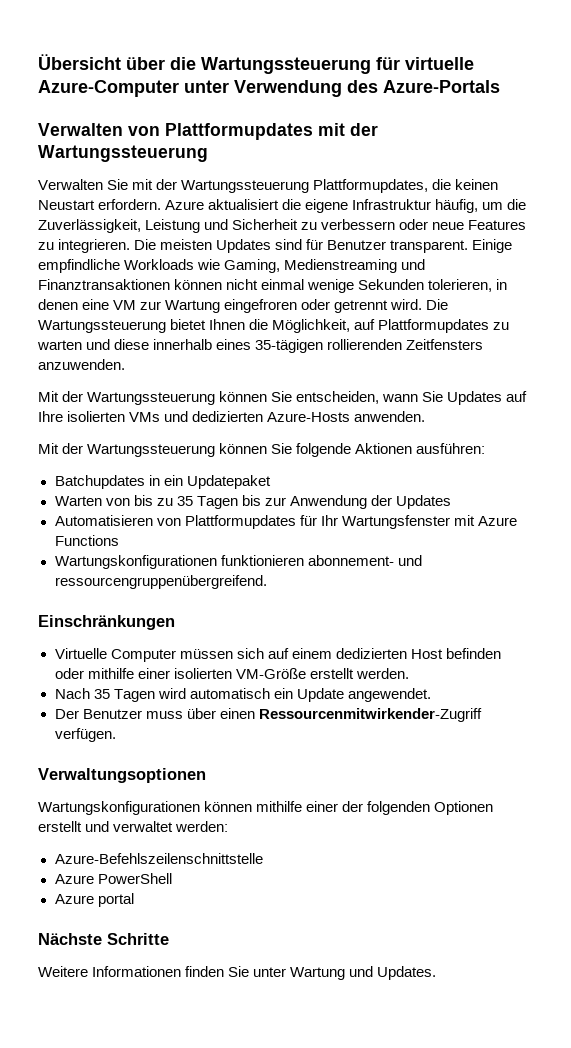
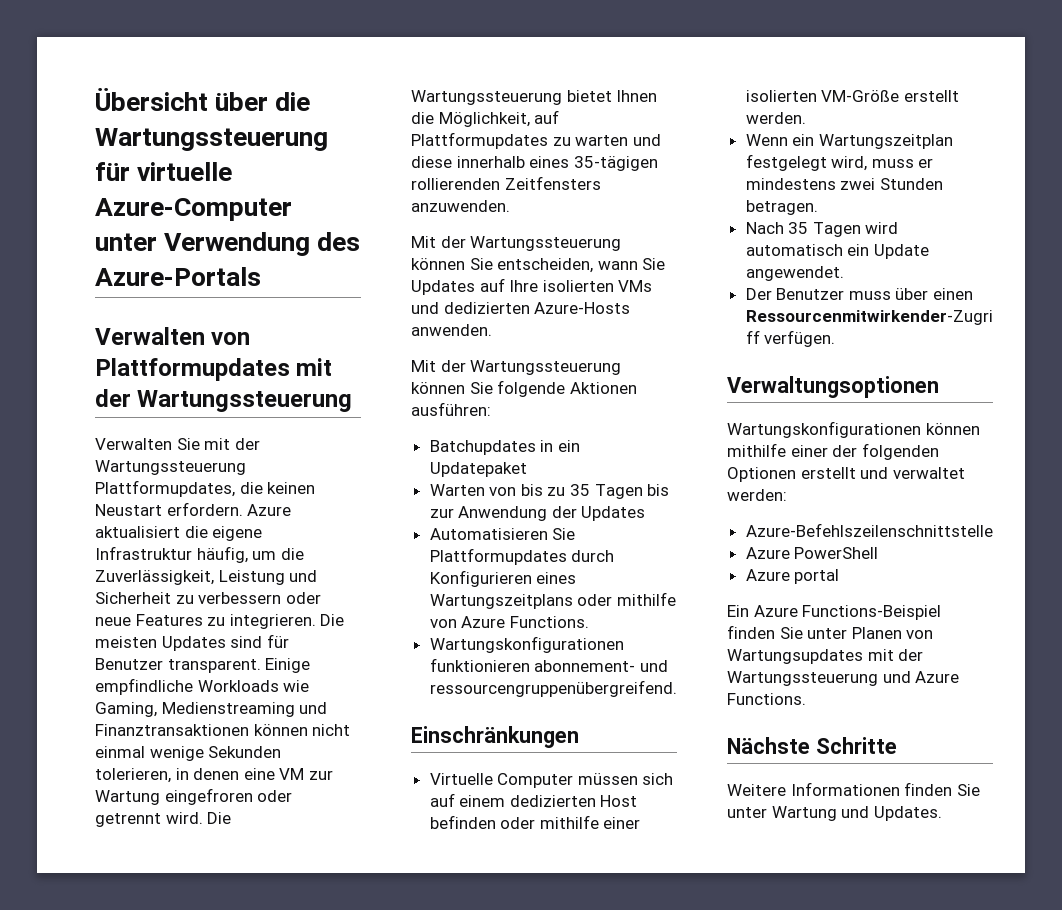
- Automatisieren von Plattformupdates für Ihr Wartungsfenster mit Azure Functions
+ Automatisieren Sie Plattformupdates durch Konfigurieren eines Wartungszeitplans oder mithilfe von Azure Functions.
+ Wenn ein Wartungszeitplan festgelegt wird, muss er mindestens zwei Stunden betragen.
+ Ein Azure Functions-Beispiel finden Sie unter Planen von Wartungsupdates mit der Wartungssteuerung und Azure Functions.

